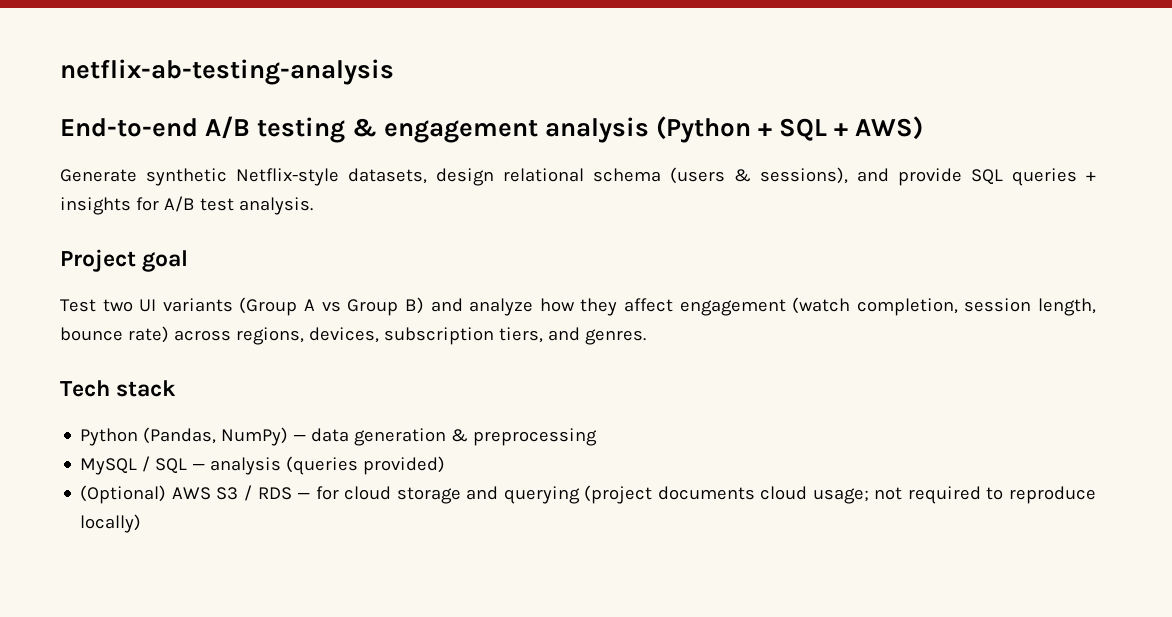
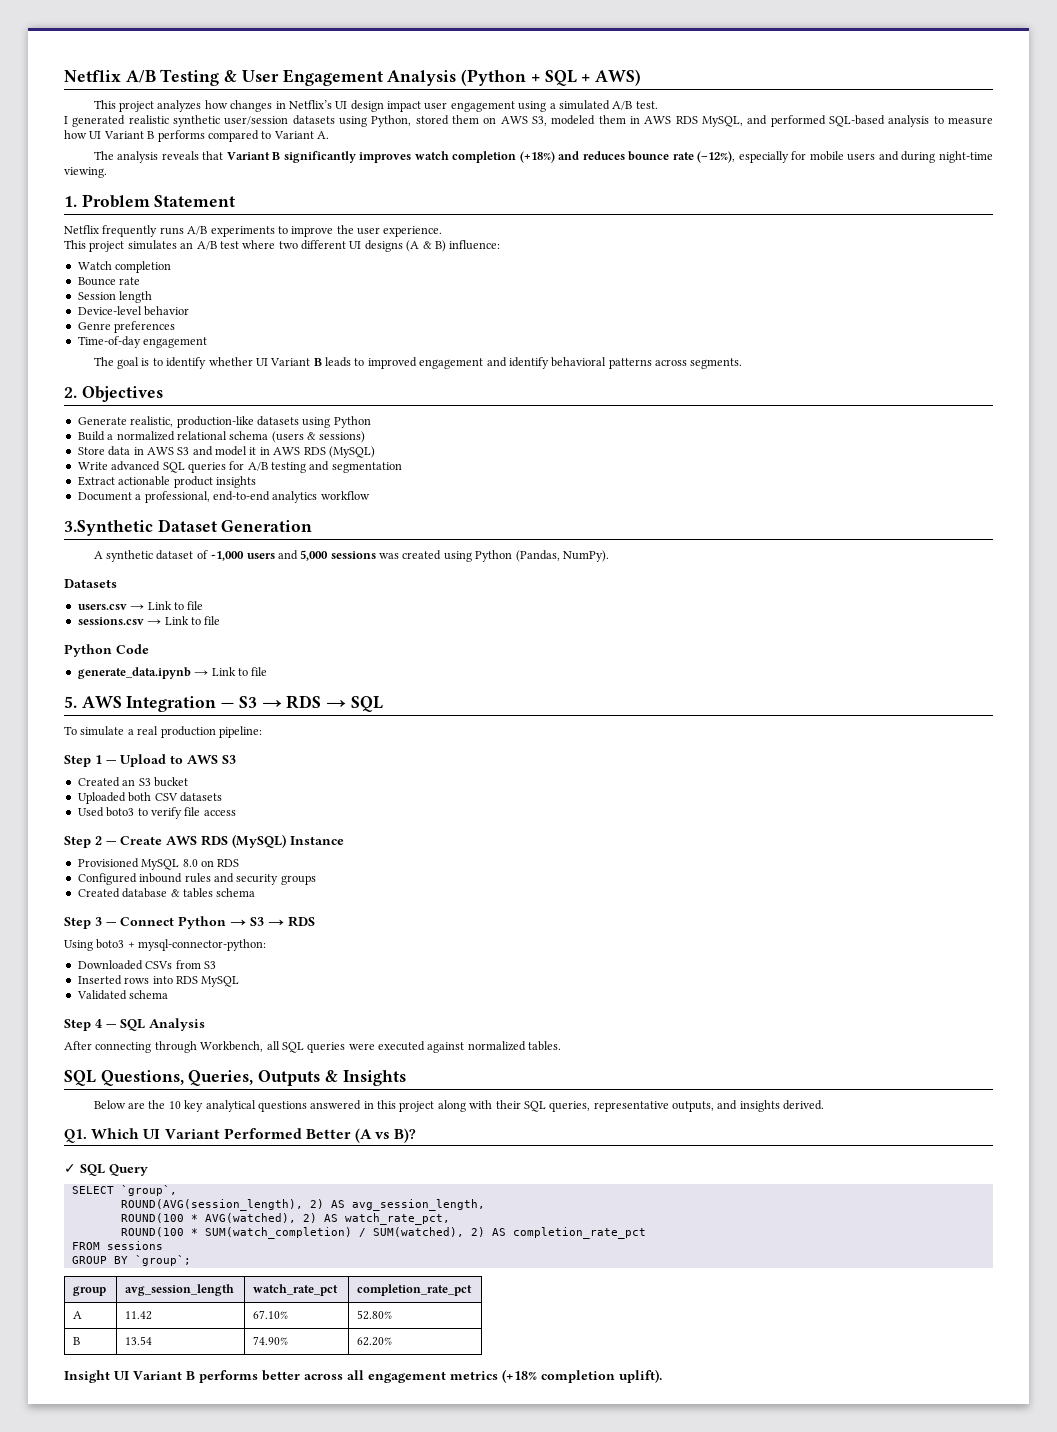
- netflix-ab-testing-analysis
- End-to-end A/B testing & engagement analysis (Python + SQL + AWS)
+ Netflix A/B Testing & User Engagement Analysis (Python + SQL + AWS)
- Generate synthetic Netflix-style datasets, design relational schema (users & sessions), and provide SQL queries + insights for A/B test analysis.
- Project goal
- Test two UI variants (Group A vs Group B) and analyze how they affect engagement (watch completion, session length, bounce rate) across regions, devices, subscription tiers, and genres.
- Tech stack
- Python (Pandas, NumPy) — data generation & preprocessing
- MySQL / SQL — analysis (queries provided)
- (Optional) AWS S3 / RDS — for cloud storage and querying (project documents cloud usage; not required to reproduce locally)
+ This project analyzes how changes in Netflix’s UI design impact user engagement using a simulated A/B test.
+ I generated realistic synthetic user/session datasets using Python, stored them on AWS S3, modeled them in AWS RDS MySQL, and performed SQL-based analysis to measure how UI Variant B performs compared to Variant A.
+ The analysis reveals that Variant B significantly improves watch completion (+18%) and reduces bounce rate (–12%), especially for mobile users and during night-time viewing.
+ 1. Problem Statement
+ Netflix frequently runs A/B experiments to improve the user experience.
+ This project simulates an A/B test where two different UI designs (A & B) influence:
+ Watch completion
+ Bounce rate
+ Session length
+ Device-level behavior
+ Genre preferences
+ Time-of-day engagement
+ The goal is to identify whether UI Variant B leads to improved engagement and identify behavioral patterns across segments.
+ 2. Objectives
+ Generate realistic, production-like datasets using Python
+ Build a normalized relational schema (users & sessions)
+ Store data in AWS S3 and model it in AWS RDS (MySQL)
+ Write advanced SQL queries for A/B testing and segmentation
+ Extract actionable product insights
+ Document a professional, end-to-end analytics workflow
+ 3.Synthetic Dataset Generation
+ A synthetic dataset of ~1,000 users and 5,000 sessions was created using Python (Pandas, NumPy).
+ Datasets
+ users.csv → Link to file
+ sessions.csv → Link to file
+ Python Code
+ generate_data.ipynb → Link to file
+ 5. AWS Integration — S3 → RDS → SQL
+ To simulate a real production pipeline:
+ Step 1 — Upload to AWS S3
+ Created an S3 bucket
+ Uploaded both CSV datasets
+ Used boto3 to verify file access
+ Step 2 — Create AWS RDS (MySQL) Instance
+ Provisioned MySQL 8.0 on RDS
+ Configured inbound rules and security groups
+ Created database & tables schema
+ Step 3 — Connect Python → S3 → RDS
+ Using boto3 + mysql-connector-python:
+ Downloaded CSVs from S3
+ Inserted rows into RDS MySQL
+ Validated schema
+ Step 4 — SQL Analysis
+ After connecting through Workbench, all SQL queries were executed against normalized tables.
+ SQL Questions, Queries, Outputs & Insights
+ Below are the 10 key analytical questions answered in this project along with their SQL queries, representative outputs, and insights derived.
+ Q1. Which UI Variant Performed Better (A vs B)?
+ ✓ SQL Query
+ SELECT `group`,
+ ROUND(AVG(session_length), 2) AS avg_session_length,
+ ROUND(100 * AVG(watched), 2) AS watch_rate_pct,
+ ROUND(100 * SUM(watch_completion) / SUM(watched), 2) AS completion_rate_pct
+ FROM sessions
+ GROUP BY `group`;
+ group | avg_session_length | watch_rate_pct | completion_rate_pct
+ A | 11.42 | 67.10% | 52.80%
+ B | 13.54 | 74.90% | 62.20%
+ Insight UI Variant B performs better across all engagement metrics (+18% completion uplift).

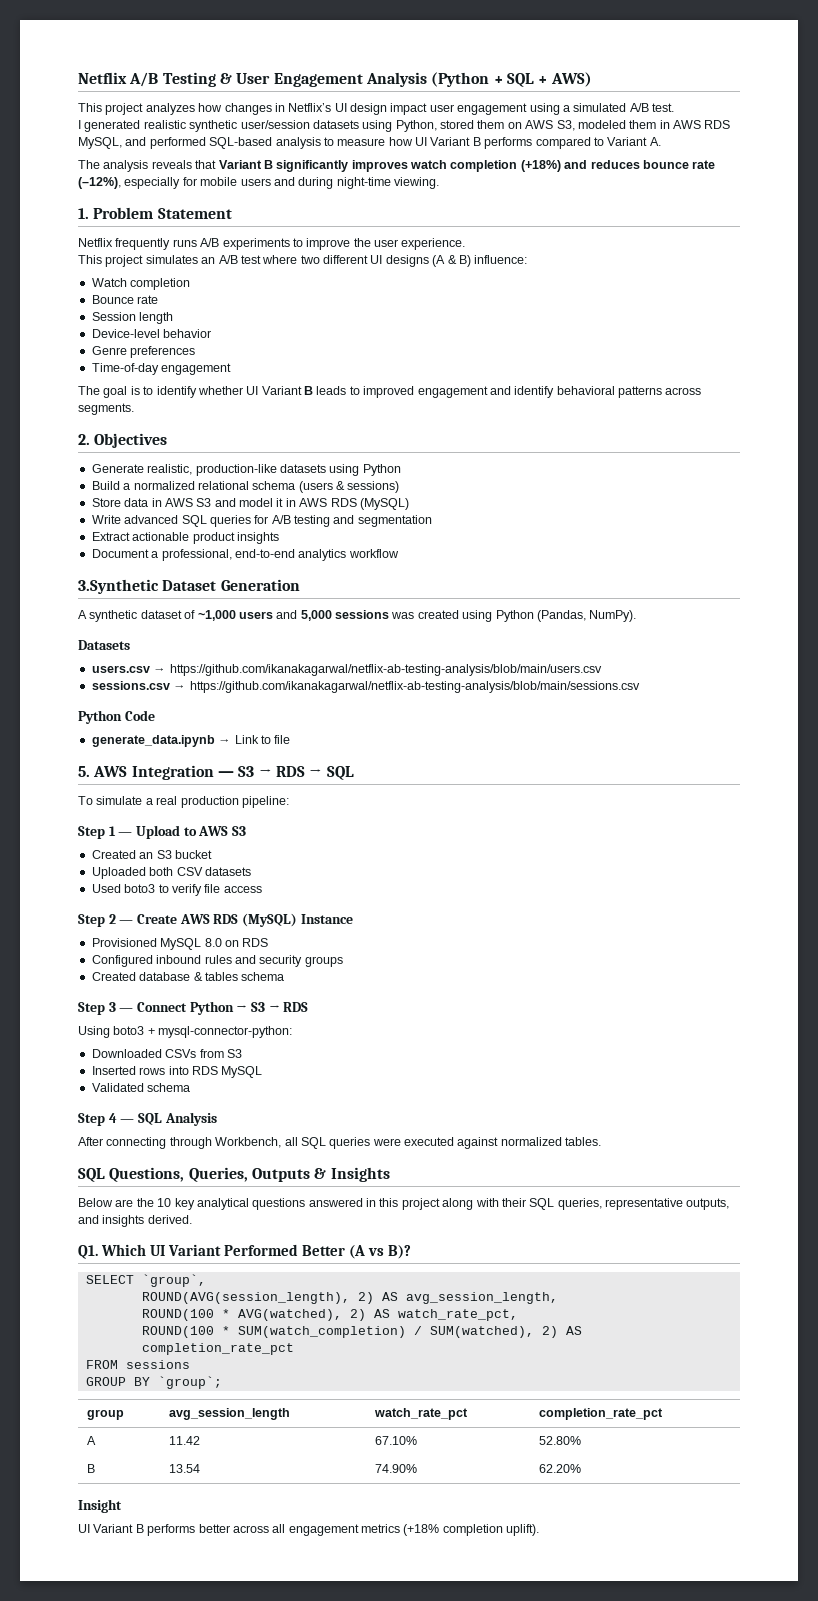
- users.csv → Link to file
+ users.csv → https://github.com/ikanakagarwal/netflix-ab-testing-analysis/blob/main/users.csv
- sessions.csv → Link to file
+ sessions.csv → https://github.com/ikanakagarwal/netflix-ab-testing-analysis/blob/main/sessions.csv
- ✓ SQL Query
- Insight UI Variant B performs better across all engagement metrics (+18% completion uplift).
+ Insight
+ UI Variant B performs better across all engagement metrics (+18% completion uplift).

